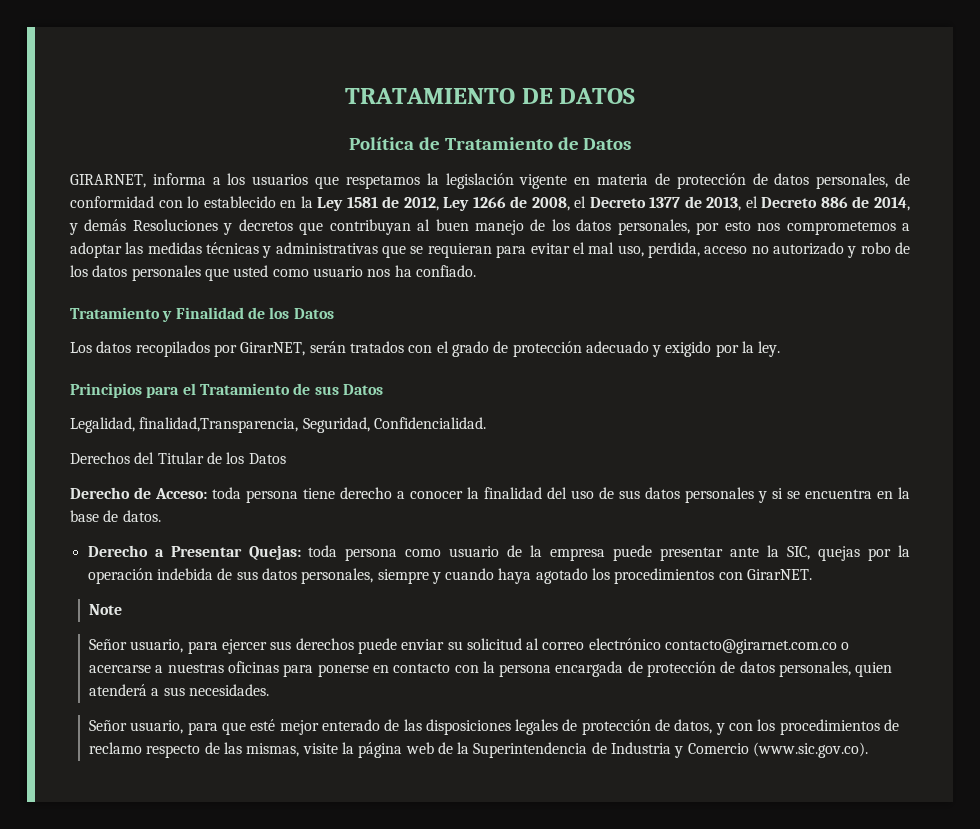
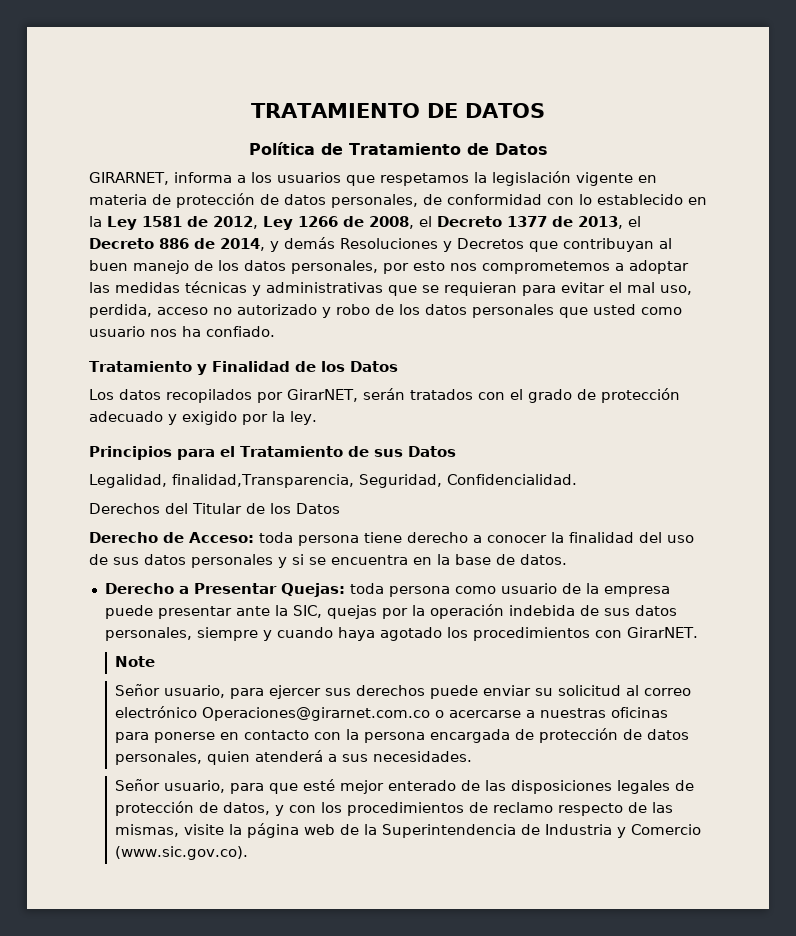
- GIRARNET, informa a los usuarios que respetamos la legislación vigente en materia de protección de datos personales, de conformidad con lo establecido en la Ley 1581 de 2012, Ley 1266 de 2008, el Decreto 1377 de 2013, el Decreto 886 de 2014, y demás Resoluciones y decretos que contribuyan al buen manejo de los datos personales, por esto nos comprometemos a adoptar las medidas técnicas y administrativas que se requieran para evitar el mal uso, perdida, acceso no autorizado y robo de los datos personales que usted como usuario nos ha confiado.
+ GIRARNET, informa a los usuarios que respetamos la legislación vigente en materia de protección de datos personales, de conformidad con lo establecido en la Ley 1581 de 2012, Ley 1266 de 2008, el Decreto 1377 de 2013, el Decreto 886 de 2014, y demás Resoluciones y Decretos que contribuyan al buen manejo de los datos personales, por esto nos comprometemos a adoptar las medidas técnicas y administrativas que se requieran para evitar el mal uso, perdida, acceso no autorizado y robo de los datos personales que usted como usuario nos ha confiado.
- Señor usuario, para ejercer sus derechos puede enviar su solicitud al correo electrónico contacto@girarnet.com.co o acercarse a nuestras oficinas para ponerse en contacto con la persona encargada de protección de datos personales, quien atenderá a sus necesidades.
+ Señor usuario, para ejercer sus derechos puede enviar su solicitud al correo electrónico Operaciones@girarnet.com.co o acercarse a nuestras oficinas para ponerse en contacto con la persona encargada de protección de datos personales, quien atenderá a sus necesidades.

